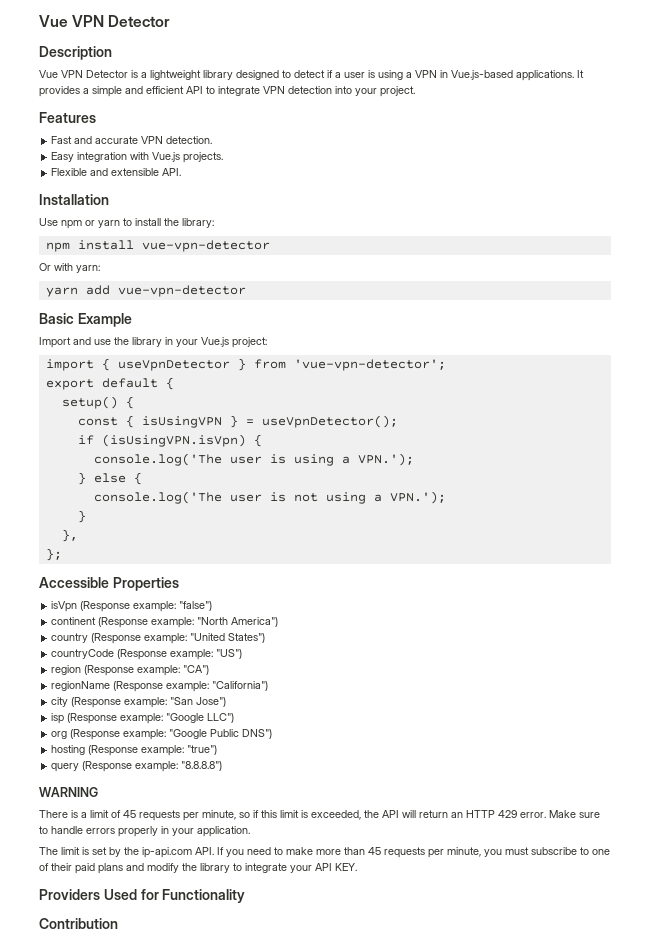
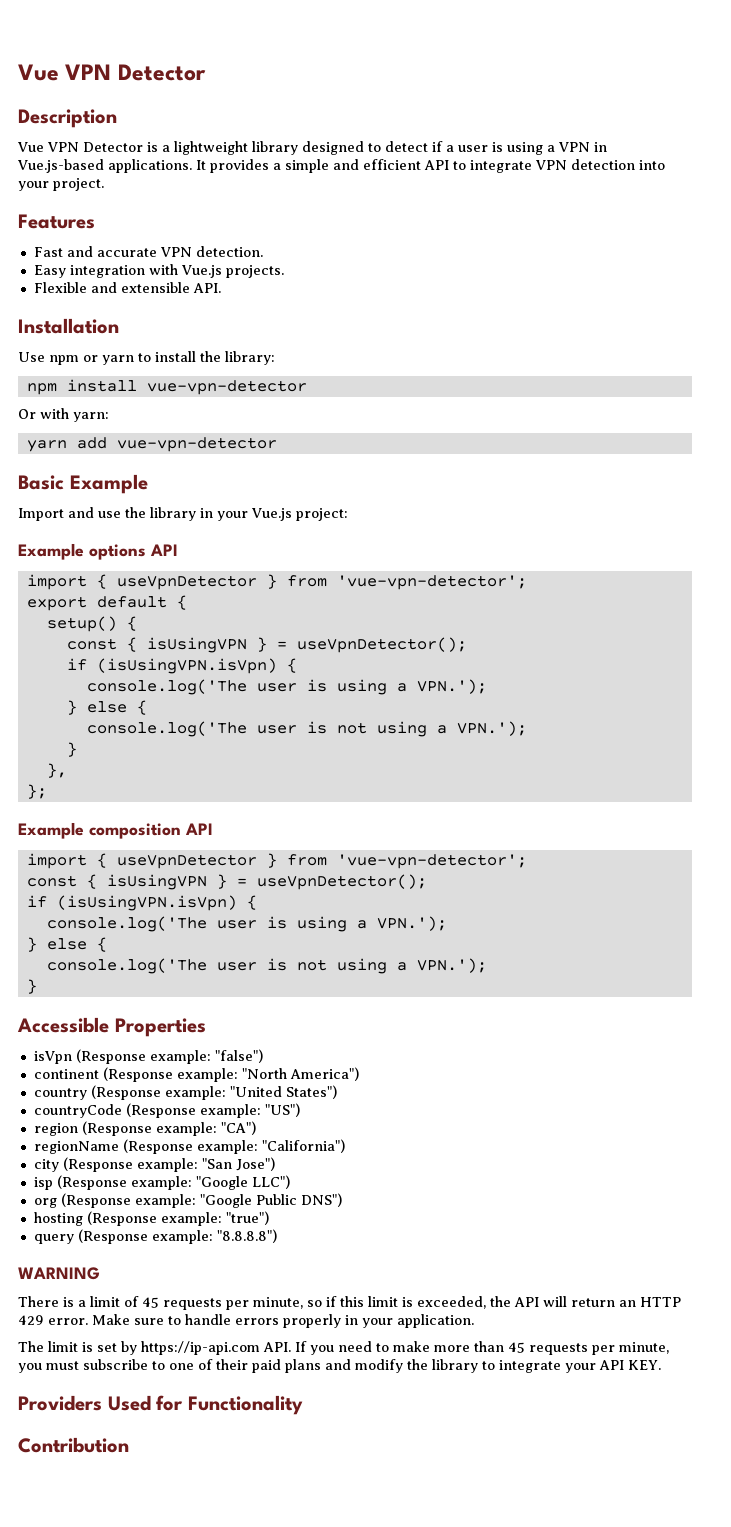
+ Example options API
+ Example composition API
+ import { useVpnDetector } from 'vue-vpn-detector';
+ const { isUsingVPN } = useVpnDetector();
+ if (isUsingVPN.isVpn) {
+ console.log('The user is using a VPN.');
+ } else {
+ console.log('The user is not using a VPN.');
+ }
- The limit is set by the ip-api.com API. If you need to make more than 45 requests per minute, you must subscribe to one of their paid plans and modify the library to integrate your API KEY.
+ The limit is set by https://ip-api.com API. If you need to make more than 45 requests per minute, you must subscribe to one of their paid plans and modify the library to integrate your API KEY.

